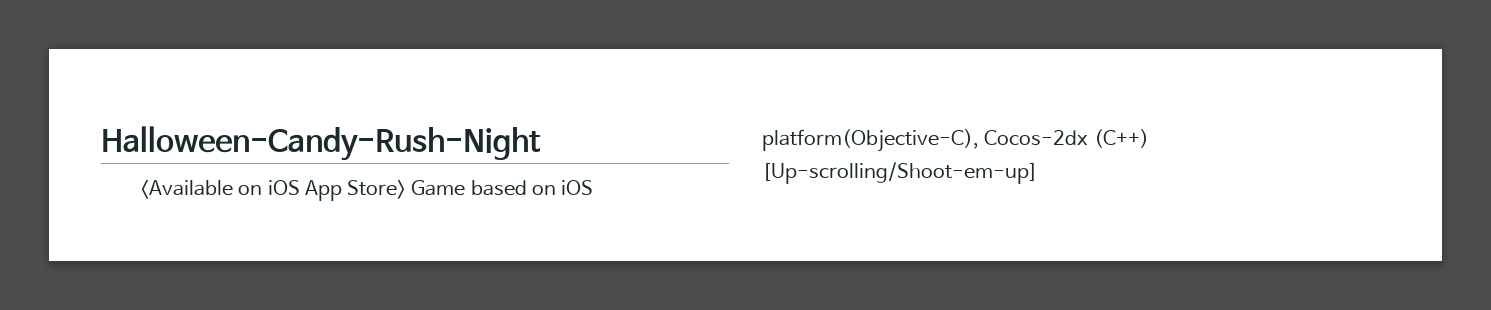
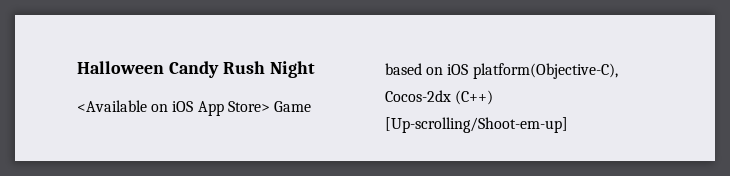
- Halloween-Candy-Rush-Night
+ Halloween Candy Rush Night

